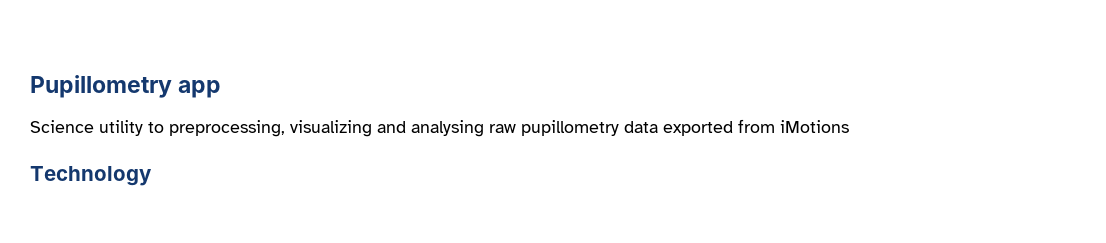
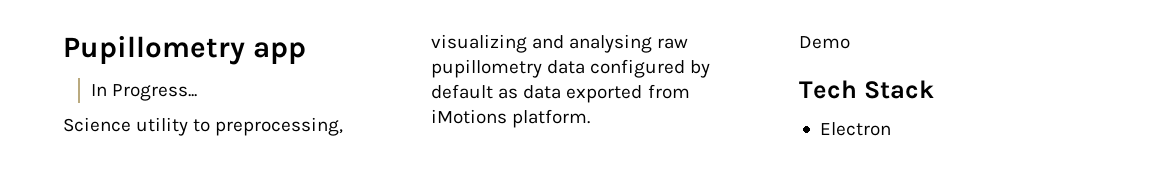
+ In Progress...
- Science utility to preprocessing, visualizing and analysing raw pupillometry data exported from iMotions
- Technology
+ Science utility to preprocessing, visualizing and analysing raw pupillometry data configured by default as data exported from iMotions platform.
+ Demo
+ Tech Stack
+ Electron

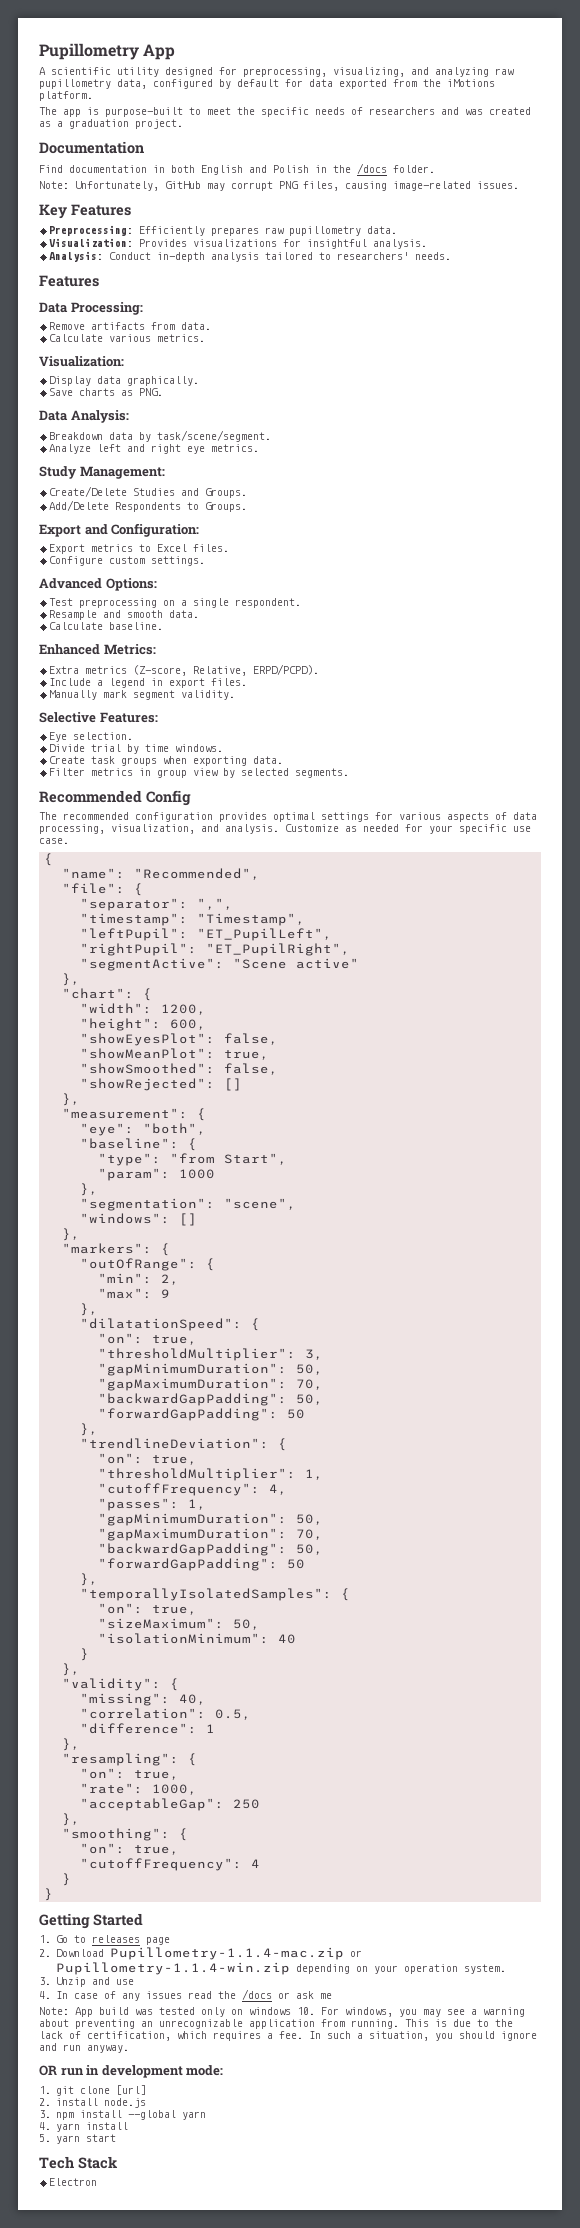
- Pupillometry app
- In Progress...
- Science utility to preprocessing, visualizing and analysing raw pupillometry data configured by default as data exported from iMotions platform.
+ Pupillometry App
+ A scientific utility designed for preprocessing, visualizing, and analyzing raw pupillometry data, configured by default for data exported from the iMotions platform.
- Demo
+ The app is purpose-built to meet the specific needs of researchers and was created as a graduation project.
+ Documentation
+ Find documentation in both English and Polish in the /docs folder.
+ Note: Unfortunately, GitHub may corrupt PNG files, causing image-related issues.
+ Key Features
+ Preprocessing: Efficiently prepares raw pupillometry data.
+ Visualization: Provides visualizations for insightful analysis.
+ Analysis: Conduct in-depth analysis tailored to researchers' needs.
+ Features
+ Data Processing:
+ Remove artifacts from data.
+ Calculate various metrics.
+ Visualization:
+ Display data graphically.
+ Save charts as PNG.
+ Data Analysis:
+ Breakdown data by task/scene/segment.
+ Analyze left and right eye metrics.
+ Study Management:
+ Create/Delete Studies and Groups.
+ Add/Delete Respondents to Groups.
+ Export and Configuration:
+ Export metrics to Excel files.
+ Configure custom settings.
+ Advanced Options:
+ Test preprocessing on a single respondent.
+ Resample and smooth data.
+ Calculate baseline.
+ Enhanced Metrics:
+ Extra metrics (Z-score, Relative, ERPD/PCPD).
+ Include a legend in export files.
+ Manually mark segment validity.
+ Selective Features:
+ Eye selection.
+ Divide trial by time windows.
+ Create task groups when exporting data.
+ Filter metrics in group view by selected segments.
+ Recommended Config
+ The recommended configuration provides optimal settings for various aspects of data processing, visualization, and analysis. Customize as needed for your specific use case.
+ {
+ "name": "Recommended",
+ "file": {
+ "separator": ",",
+ "timestamp": "Timestamp",
+ "leftPupil": "ET_PupilLeft",
+ "rightPupil": "ET_PupilRight",
+ "segmentActive": "Scene active"
+ },
+ "chart": {
+ "width": 1200,
+ "height": 600,
+ "showEyesPlot": false,
+ "showMeanPlot": true,
+ "showSmoothed": false,
+ "showRejected": []
+ },
+ "measurement": {
+ "eye": "both",
+ "baseline": {
+ "type": "from Start",
+ "param": 1000
+ },
+ "segmentation": "scene",
+ "windows": []
+ },
+ "markers": {
+ "outOfRange": {
+ "min": 2,
+ "max": 9
+ },
+ "dilatationSpeed": {
+ "on": true,
+ "thresholdMultiplier": 3,
+ "gapMinimumDuration": 50,
+ "gapMaximumDuration": 70,
+ "backwardGapPadding": 50,
+ "forwardGapPadding": 50
+ },
+ "trendlineDeviation": {
+ "on": true,
+ "thresholdMultiplier": 1,
+ "cutoffFrequency": 4,
+ "passes": 1,
+ "gapMinimumDuration": 50,
+ "gapMaximumDuration": 70,
+ "backwardGapPadding": 50,
+ "forwardGapPadding": 50
+ },
+ "temporallyIsolatedSamples": {
+ "on": true,
+ "sizeMaximum": 50,
+ "isolationMinimum": 40
+ }
+ },
+ "validity": {
+ "missing": 40,
+ "correlation": 0.5,
+ "difference": 1
+ },
+ "resampling": {
+ "on": true,
+ "rate": 1000,
+ "acceptableGap": 250
+ },
+ "smoothing": {
+ "on": true,
+ "cutoffFrequency": 4
+ }
+ }
+ Getting Started
+ 1. Go to releases page
+ 2. Download Pupillometry-1.1.4-mac.zip or Pupillometry-1.1.4-win.zip depending on your operation system.
+ 3. Unzip and use
+ 4. In case of any issues read the /docs or ask me
+ Note: App build was tested only on windows 10. For windows, you may see a warning about preventing an unrecognizable application from running. This is due to the lack of certification, which requires a fee. In such a situation, you should ignore and run anyway.
+ OR run in development mode:
+ 1. git clone [url]
+ 2. install node.js
+ 3. npm install --global yarn
+ 4. yarn install
+ 5. yarn start

